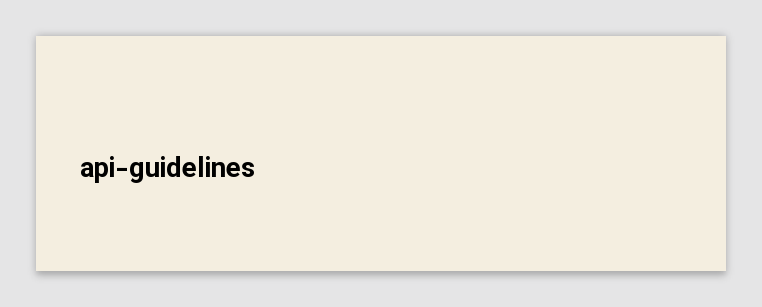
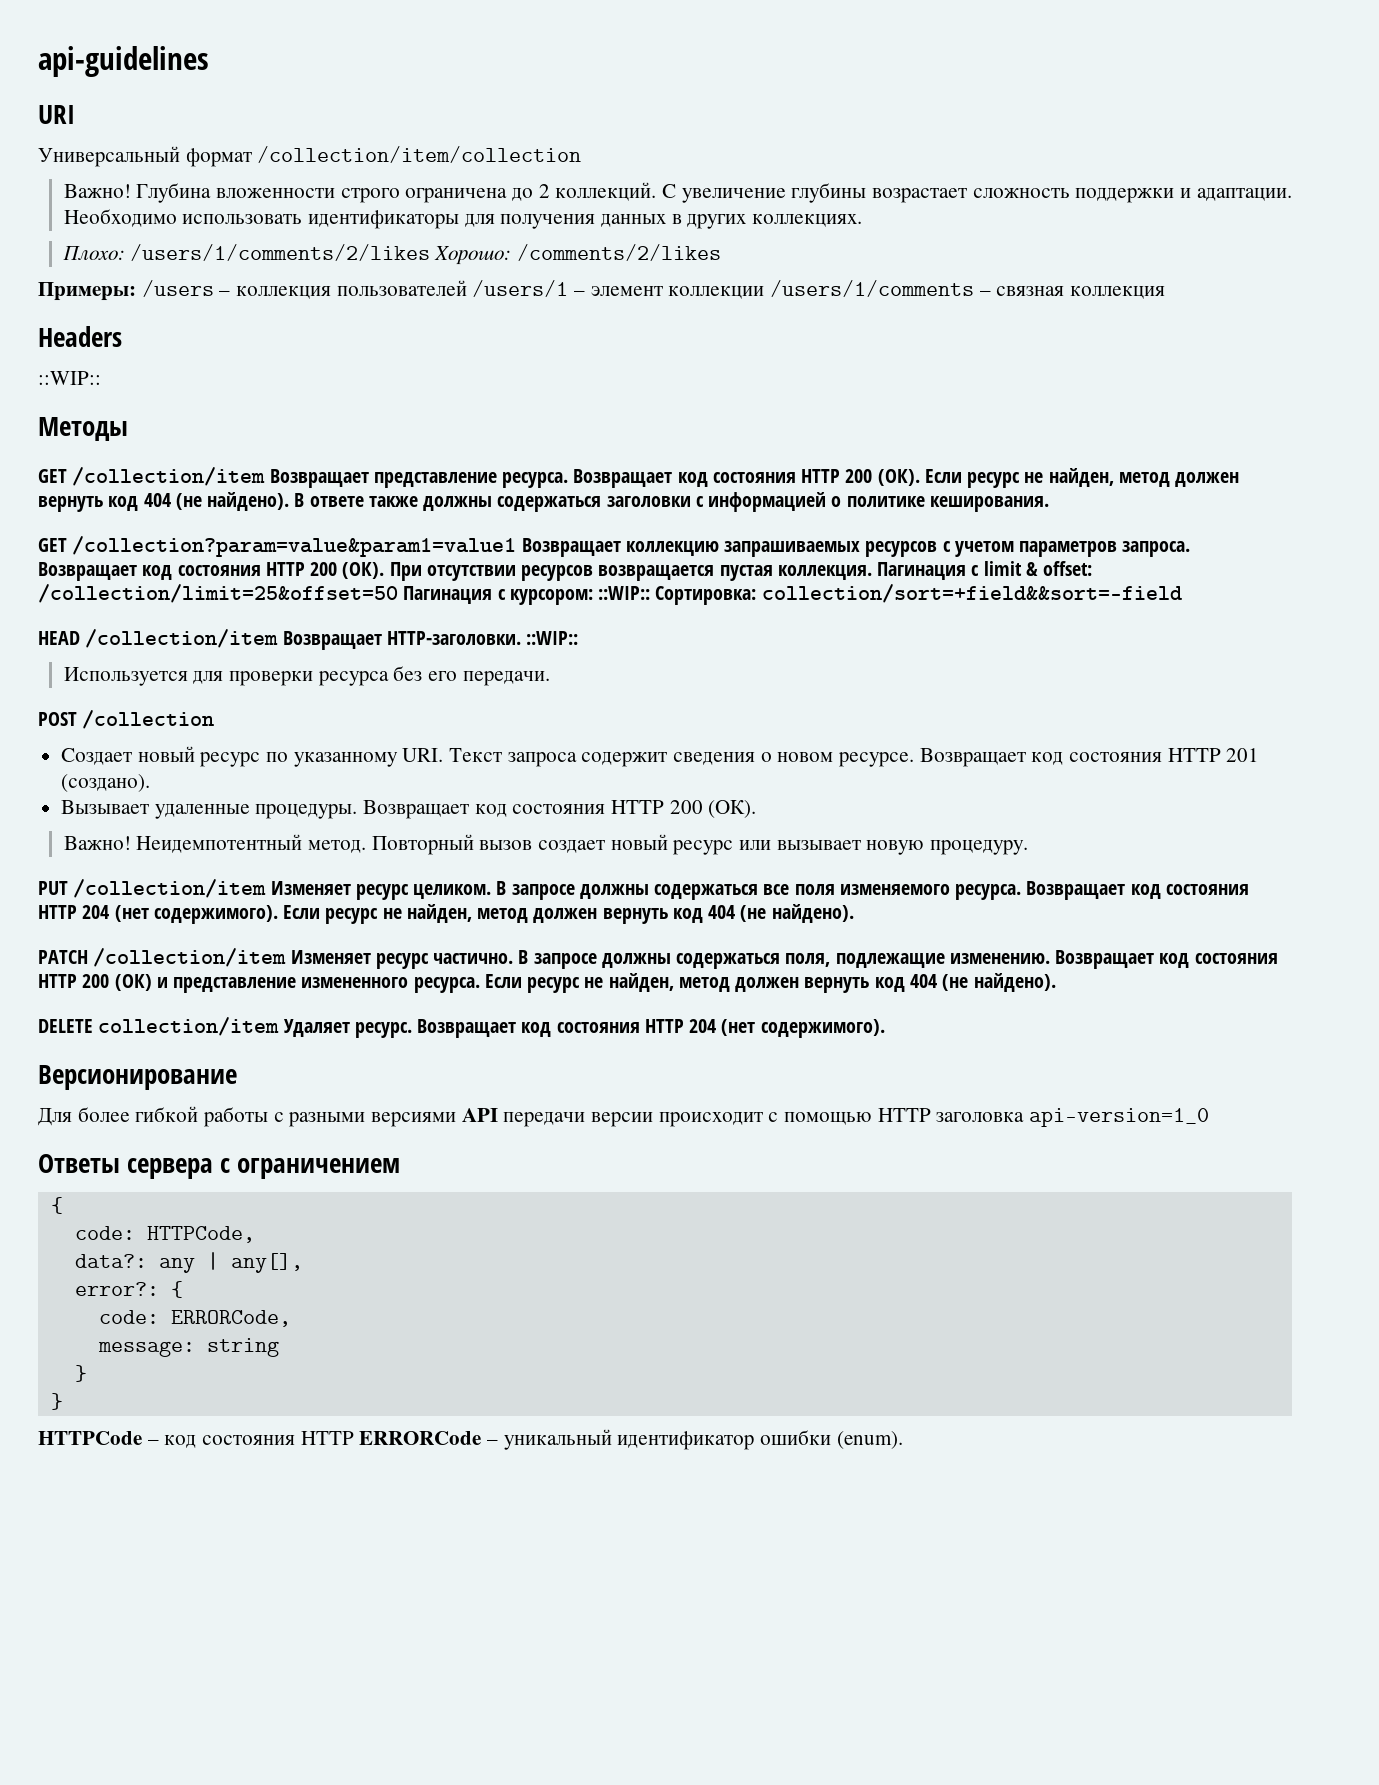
+ URI
+ Универсальный формат /collection/item/collection
+ Важно! Глубина вложенности строго ограничена до 2 коллекций. С увеличение глубины возрастает сложность поддержки и адаптации. Необходимо использовать идентификаторы для получения данных в других коллекциях.
+ Плохо: /users/1/comments/2/likes Хорошо: /comments/2/likes
+ Примеры: /users – коллекция пользователей /users/1 – элемент коллекции /users/1/comments – связная коллекция
+ Headers
+ ::WIP::
+ Методы
+ GET /collection/item Возвращает представление ресурса. Возвращает код состояния HTTP 200 (ОК). Если ресурс не найден, метод должен вернуть код 404 (не найдено). В ответе также должны содержаться заголовки с информацией о политике кеширования.
+ GET /collection?param=value&param1=value1 Возвращает коллекцию запрашиваемых ресурсов с учетом параметров запроса. Возвращает код состояния HTTP 200 (ОК). При отсутствии ресурсов возвращается пустая коллекция. Пагинация с limit & offset: /collection/limit=25&offset=50 Пагинация с курсором: ::WIP:: Сортировка: collection/sort=+field&&sort=-field
+ HEAD /collection/item Возвращает HTTP-заголовки. ::WIP::
+ Используется для проверки ресурса без его передачи.
+ POST /collection
+ Создает новый ресурс по указанному URI. Текст запроса содержит сведения о новом ресурсе. Возвращает код состояния HTTP 201 (создано).
+ Вызывает удаленные процедуры. Возвращает код состояния HTTP 200 (ОК).
+ Важно! Неидемпотентный метод. Повторный вызов создает новый ресурс или вызывает новую процедуру.
+ PUT /collection/item Изменяет ресурс целиком. В запросе должны содержаться все поля изменяемого ресурса. Возвращает код состояния HTTP 204 (нет содержимого). Если ресурс не найден, метод должен вернуть код 404 (не найдено).
+ PATCH /collection/item Изменяет ресурс частично. В запросе должны содержаться поля, подлежащие изменению. Возвращает код состояния HTTP 200 (ОК) и представление измененного ресурса. Если ресурс не найден, метод должен вернуть код 404 (не найдено).
+ DELETE collection/item Удаляет ресурс. Возвращает код состояния HTTP 204 (нет содержимого).
+ Версионирование
+ Для более гибкой работы с разными версиями API передачи версии происходит с помощью HTTP заголовка api-version=1_0
+ Ответы сервера с ограничением
+ {
+ code: HTTPCode,
+ data?: any | any[],
+ error?: {
+ code: ERRORCode,
+ message: string
+ }
+ }
+ HTTPCode – код состояния HTTP ERRORCode – уникальный идентификатор ошибки (enum).

